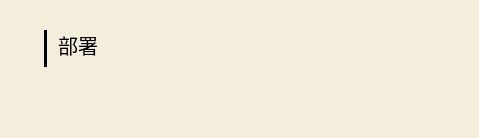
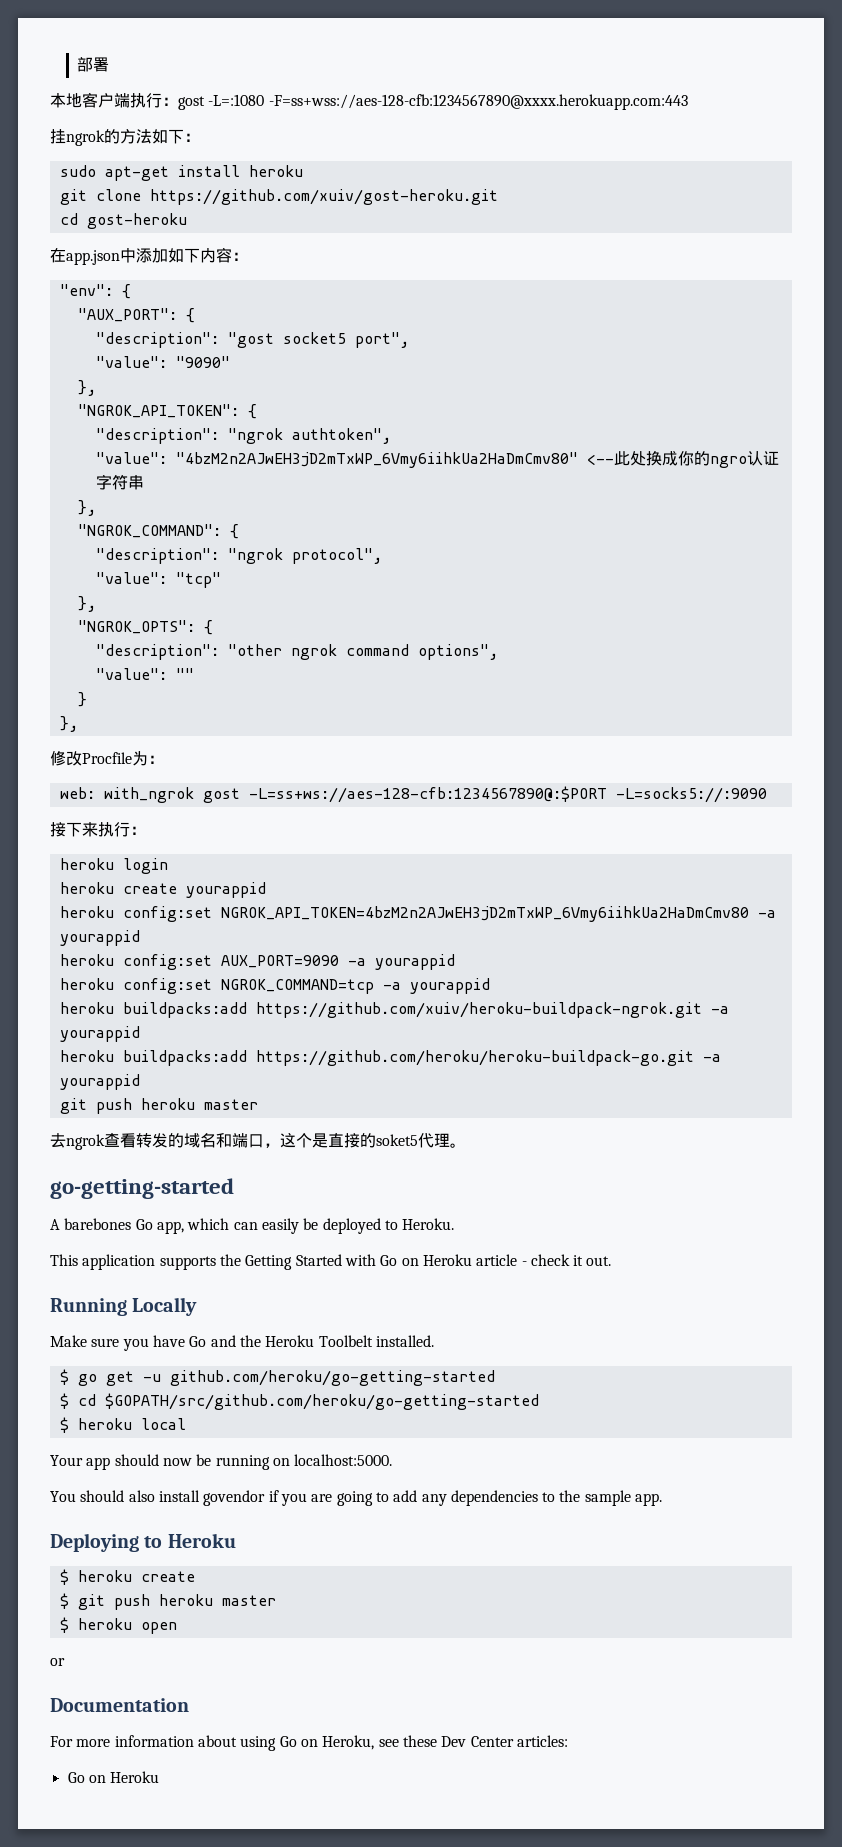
+ 本地客户端执行：gost -L=:1080 -F=ss+wss://aes-128-cfb:1234567890@xxxx.herokuapp.com:443
+ 挂ngrok的方法如下：
+ sudo apt-get install heroku
+ git clone https://github.com/xuiv/gost-heroku.git
+ cd gost-heroku
+ 在app.json中添加如下内容：
+ "env": {
+ "AUX_PORT": {
+ "description": "gost socket5 port",
+ "value": "9090"
+ },
+ "NGROK_API_TOKEN": {
+ "description": "ngrok authtoken",
+ "value": "4bzM2n2AJwEH3jD2mTxWP_6Vmy6iihkUa2HaDmCmv80" <--此处换成你的ngro认证字符串
+ },
+ "NGROK_COMMAND": {
+ "description": "ngrok protocol",
+ "value": "tcp"
+ },
+ "NGROK_OPTS": {
+ "description": "other ngrok command options",
+ "value": ""
+ }
+ },
+ 修改Procfile为：
+ web: with_ngrok gost -L=ss+ws://aes-128-cfb:1234567890@:$PORT -L=socks5://:9090
+ 接下来执行：
+ heroku login
+ heroku create yourappid
+ heroku config:set NGROK_API_TOKEN=4bzM2n2AJwEH3jD2mTxWP_6Vmy6iihkUa2HaDmCmv80 -a yourappid
+ heroku config:set AUX_PORT=9090 -a yourappid
+ heroku config:set NGROK_COMMAND=tcp -a yourappid
+ heroku buildpacks:add https://github.com/xuiv/heroku-buildpack-ngrok.git -a yourappid
+ heroku buildpacks:add https://github.com/heroku/heroku-buildpack-go.git -a yourappid
+ git push heroku master
+ 去ngrok查看转发的域名和端口，这个是直接的soket5代理。
+ go-getting-started
+ A barebones Go app, which can easily be deployed to Heroku.
+ This application supports the Getting Started with Go on Heroku article - check it out.
+ Running Locally
+ Make sure you have Go and the Heroku Toolbelt installed.
+ $ go get -u github.com/heroku/go-getting-started
+ $ cd $GOPATH/src/github.com/heroku/go-getting-started
+ $ heroku local
+ Your app should now be running on localhost:5000.
+ You should also install govendor if you are going to add any dependencies to the sample app.
+ Deploying to Heroku
+ $ heroku create
+ $ git push heroku master
+ $ heroku open
+ or
+ Documentation
+ For more information about using Go on Heroku, see these Dev Center articles:
+ Go on Heroku

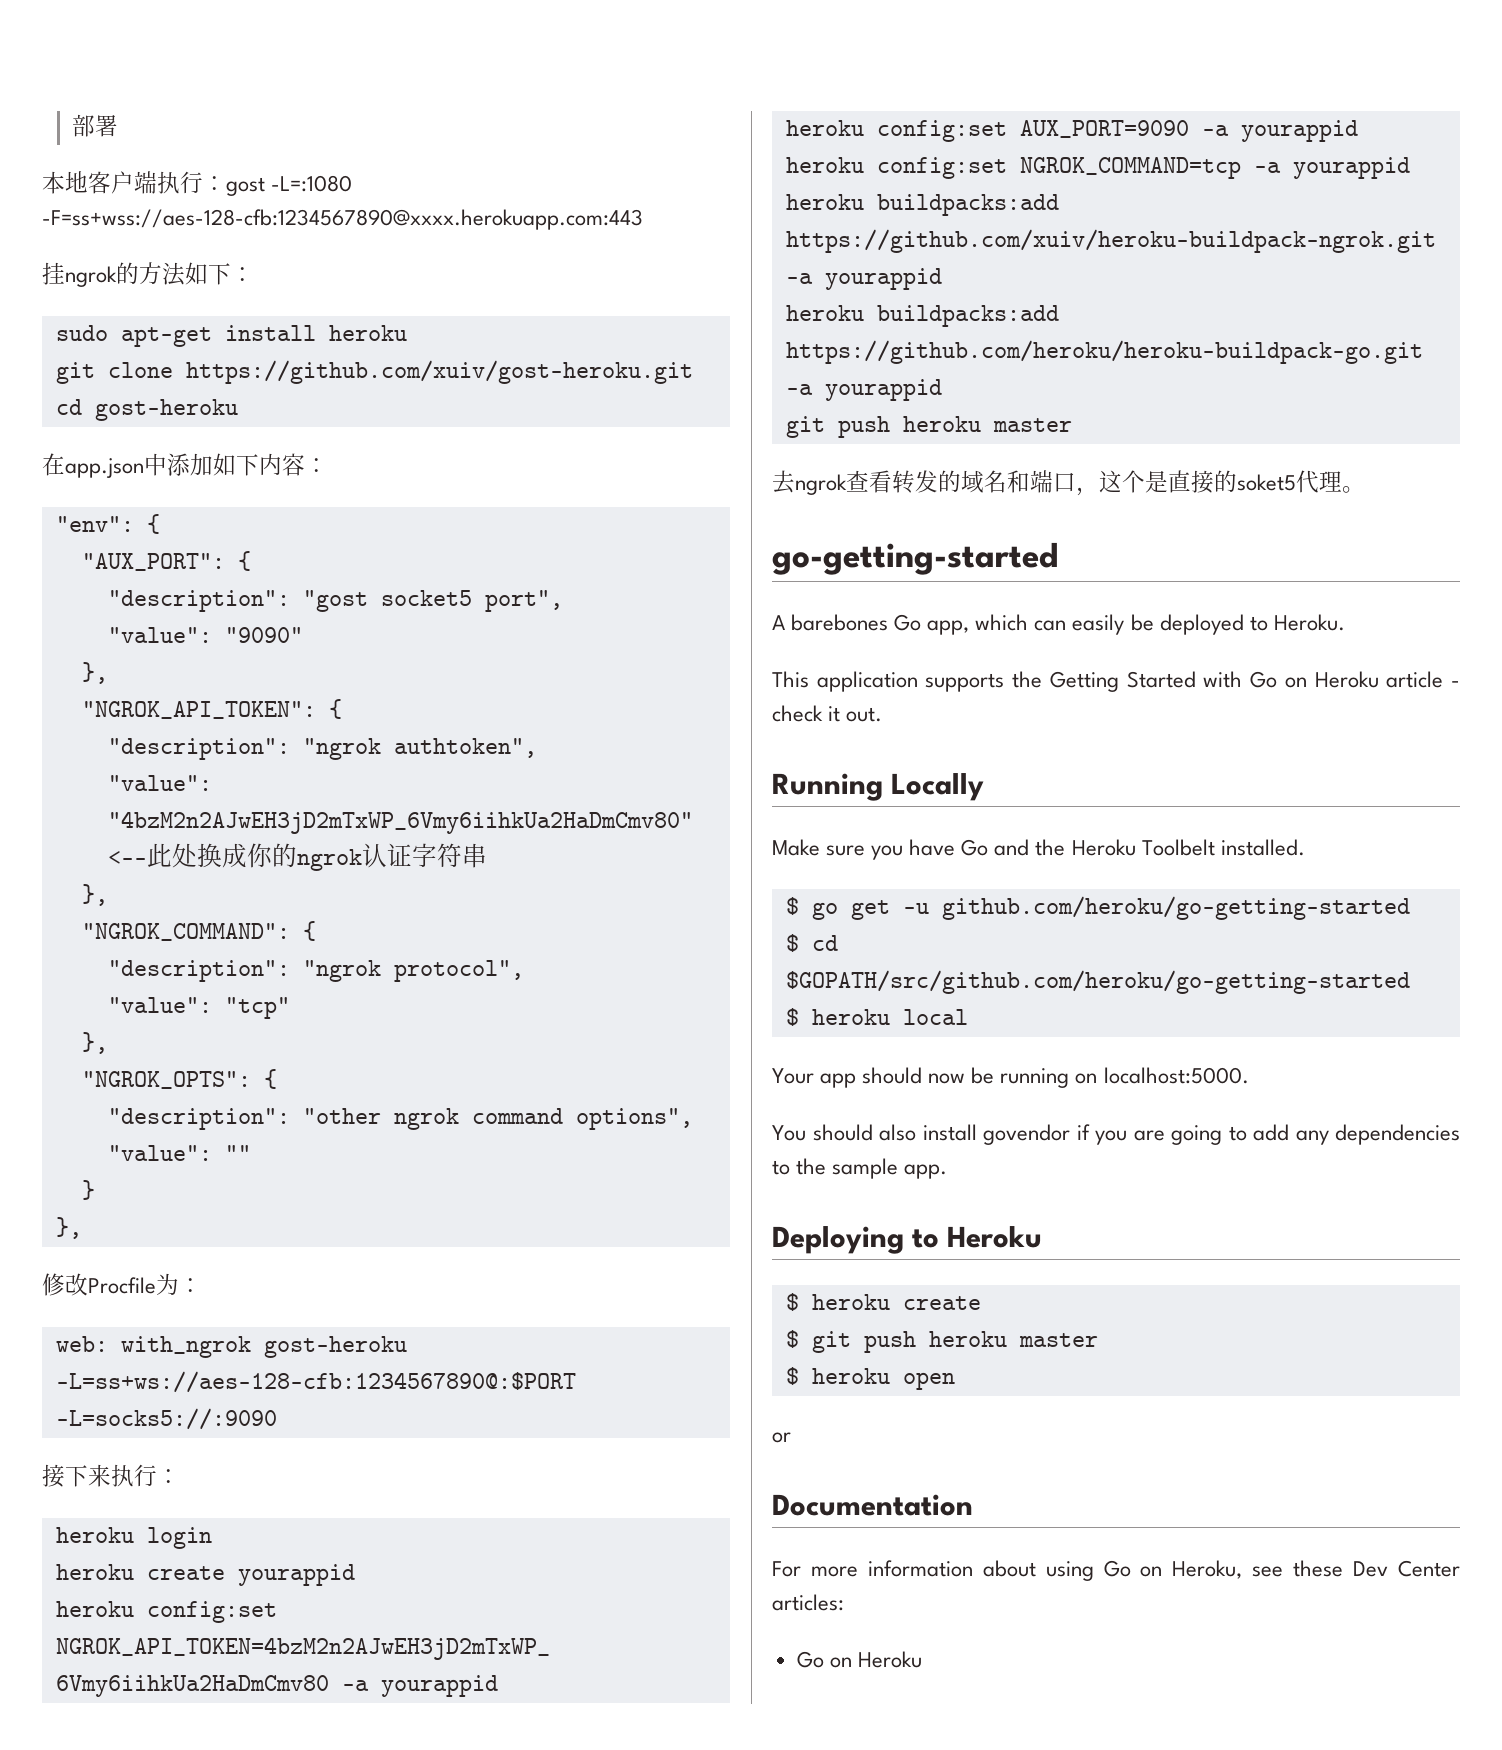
- "value": "4bzM2n2AJwEH3jD2mTxWP_6Vmy6iihkUa2HaDmCmv80" <--此处换成你的ngro认证字符串
+ "value": "4bzM2n2AJwEH3jD2mTxWP_6Vmy6iihkUa2HaDmCmv80" <--此处换成你的ngrok认证字符串
- web: with_ngrok gost -L=ss+ws://aes-128-cfb:1234567890@:$PORT -L=socks5://:9090
+ web: with_ngrok gost-heroku -L=ss+ws://aes-128-cfb:1234567890@:$PORT -L=socks5://:9090

